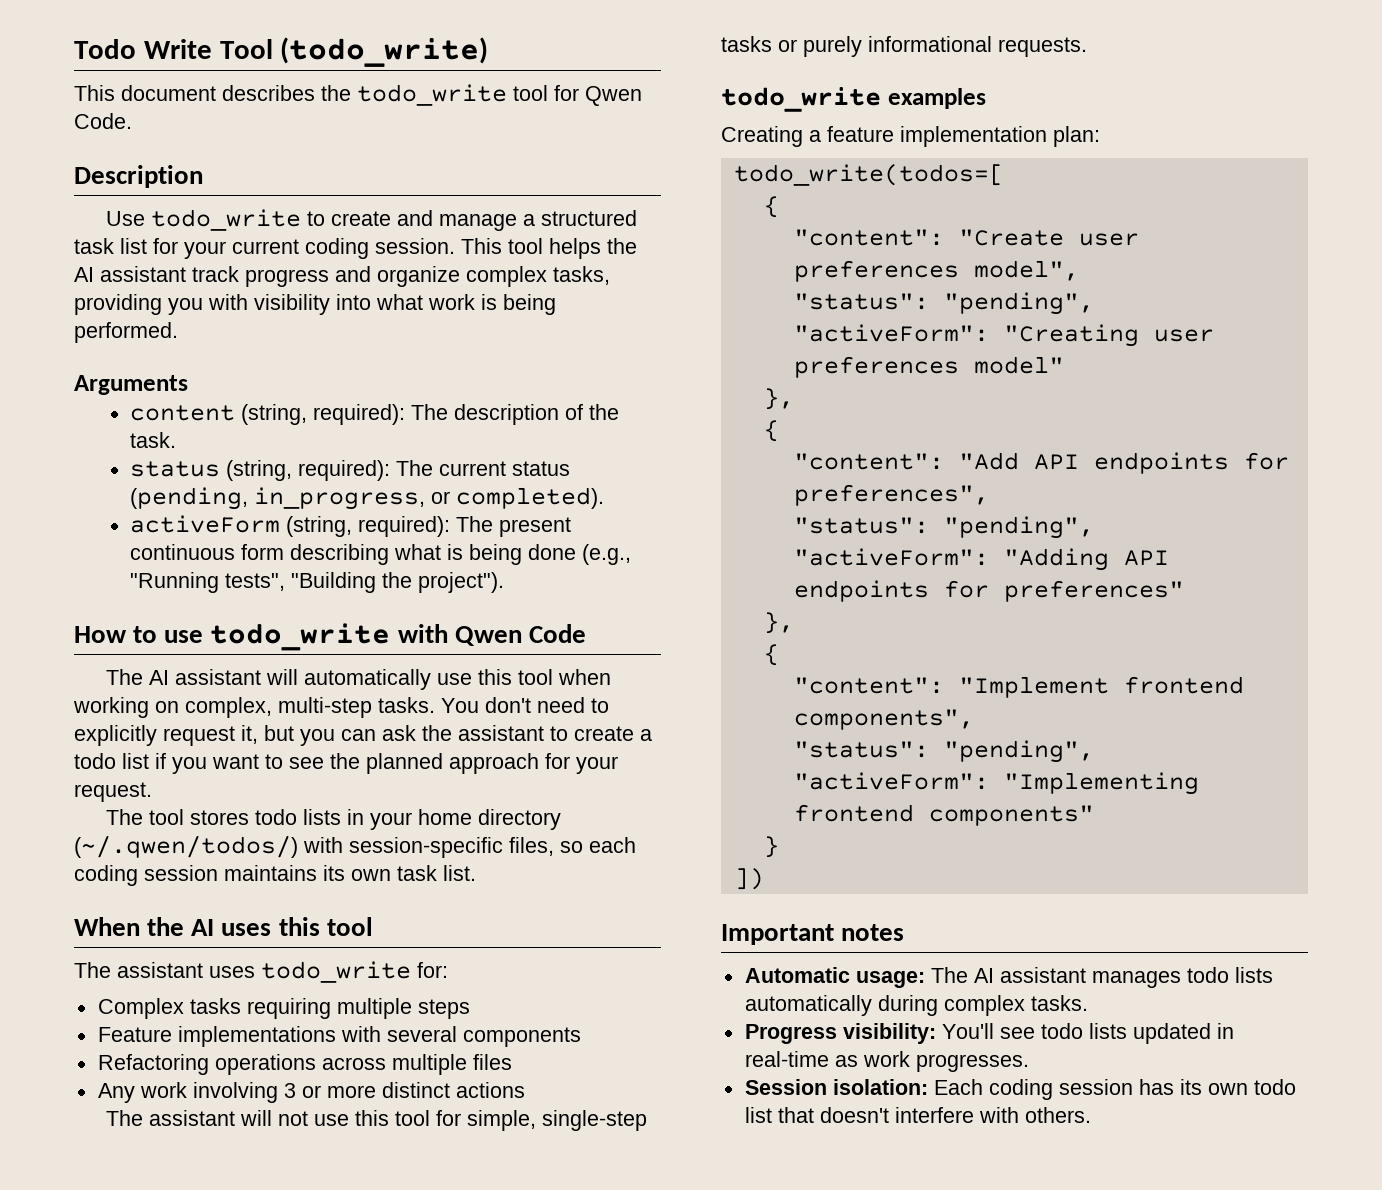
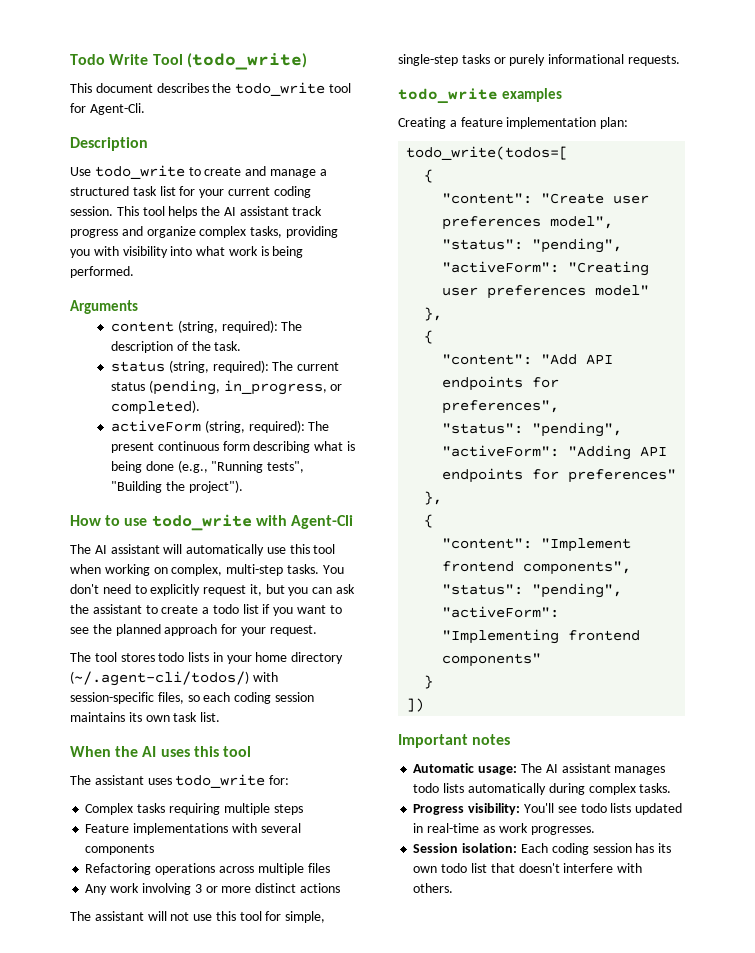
- This document describes the todo_write tool for Qwen Code.
+ This document describes the todo_write tool for Agent-Cli.
- How to use todo_write with Qwen Code
+ How to use todo_write with Agent-Cli
- The tool stores todo lists in your home directory (~/.qwen/todos/) with session-specific files, so each coding session maintains its own task list.
+ The tool stores todo lists in your home directory (~/.agent-cli/todos/) with session-specific files, so each coding session maintains its own task list.

